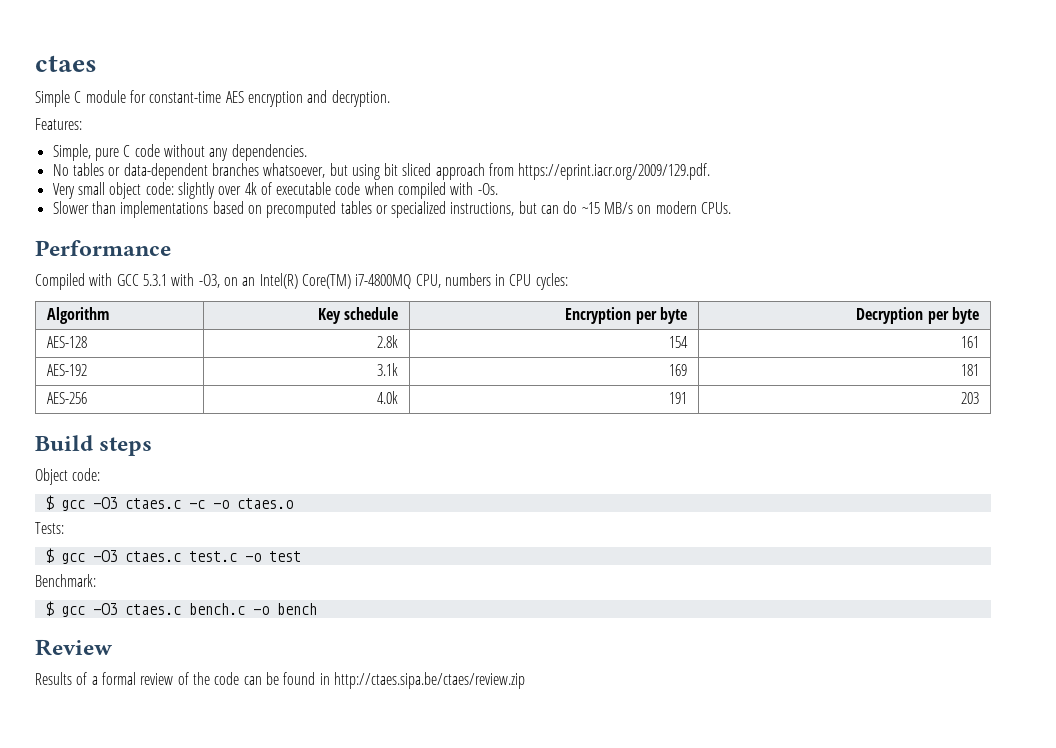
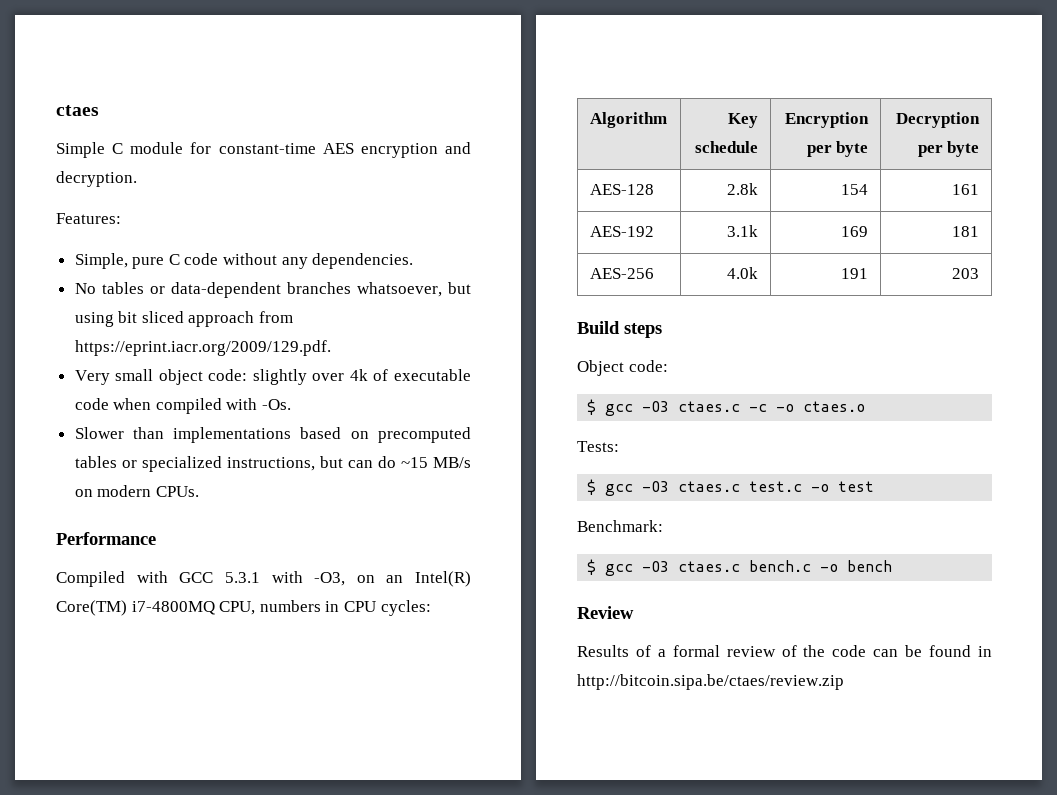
- Results of a formal review of the code can be found in http://ctaes.sipa.be/ctaes/review.zip
+ Results of a formal review of the code can be found in http://bitcoin.sipa.be/ctaes/review.zip

